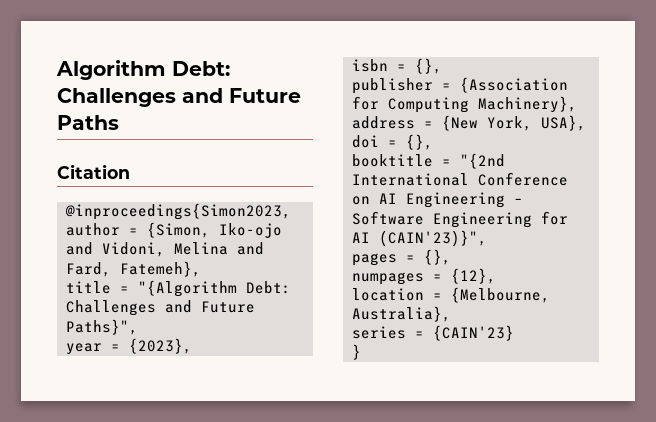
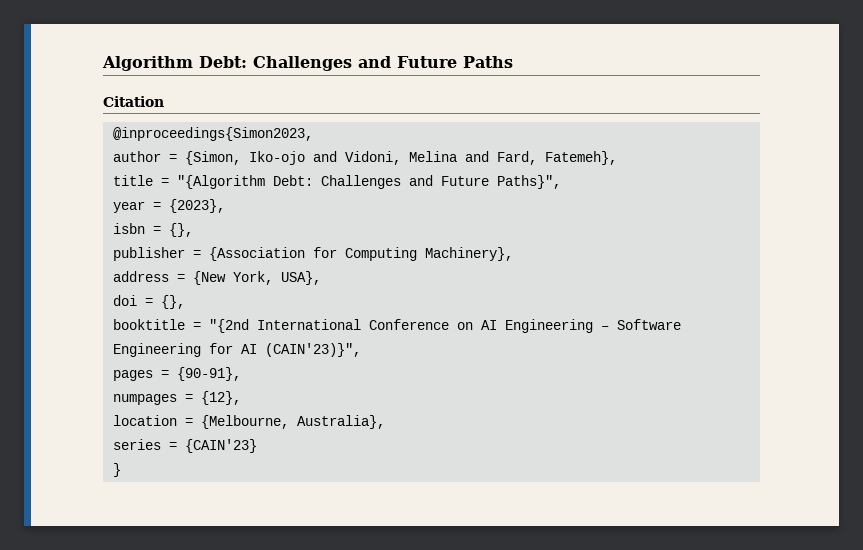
- pages = {},
+ pages = {90-91},

